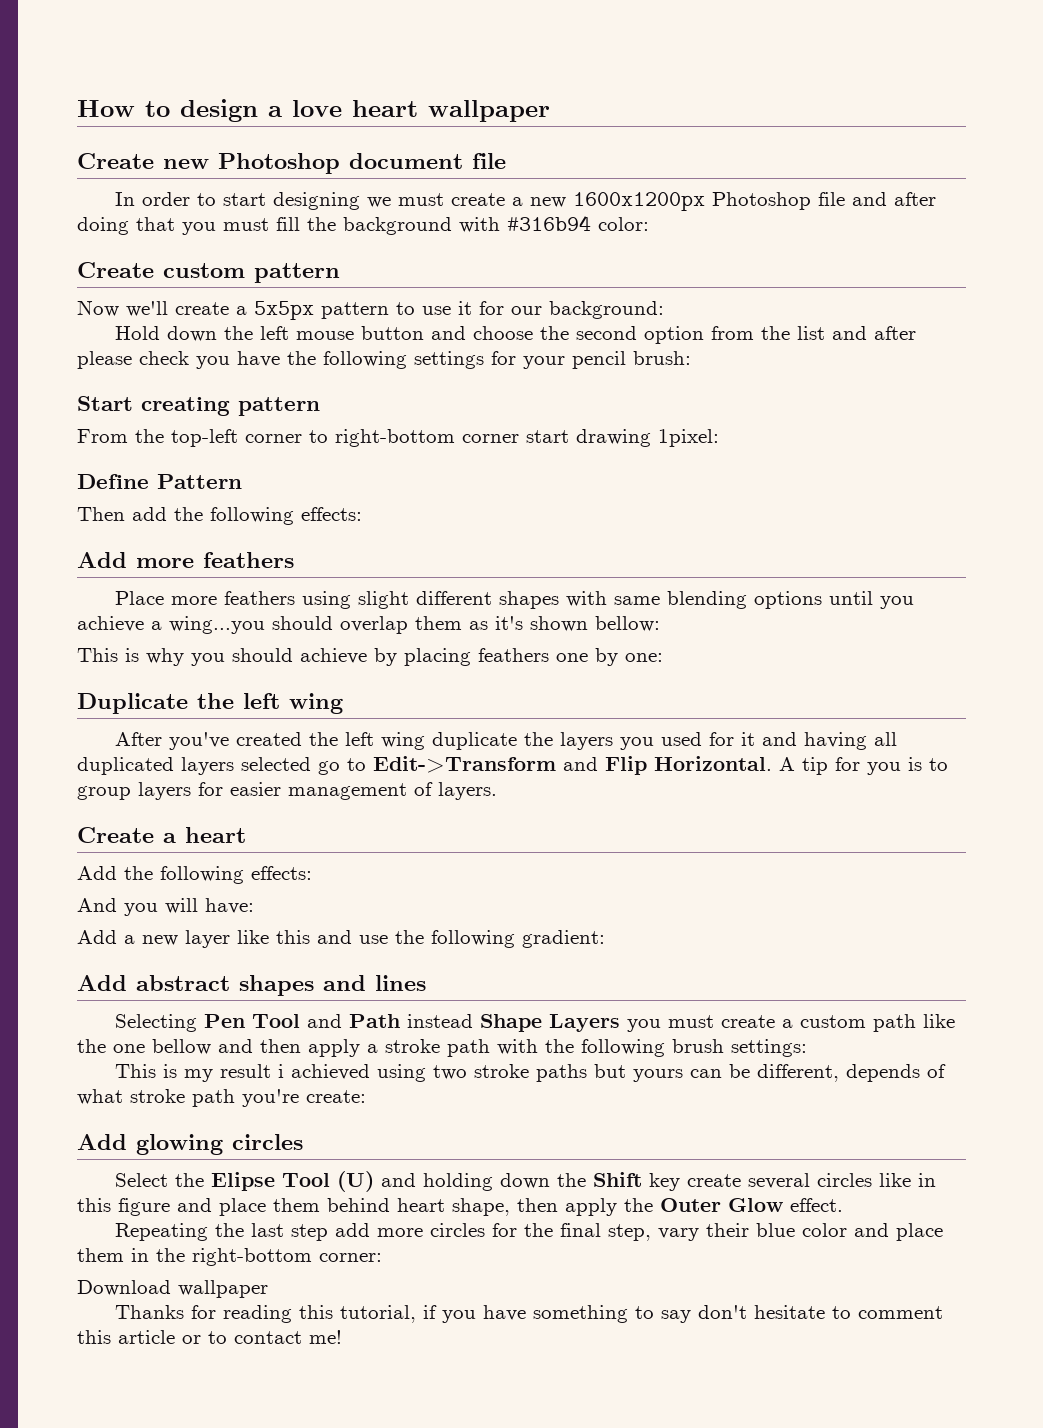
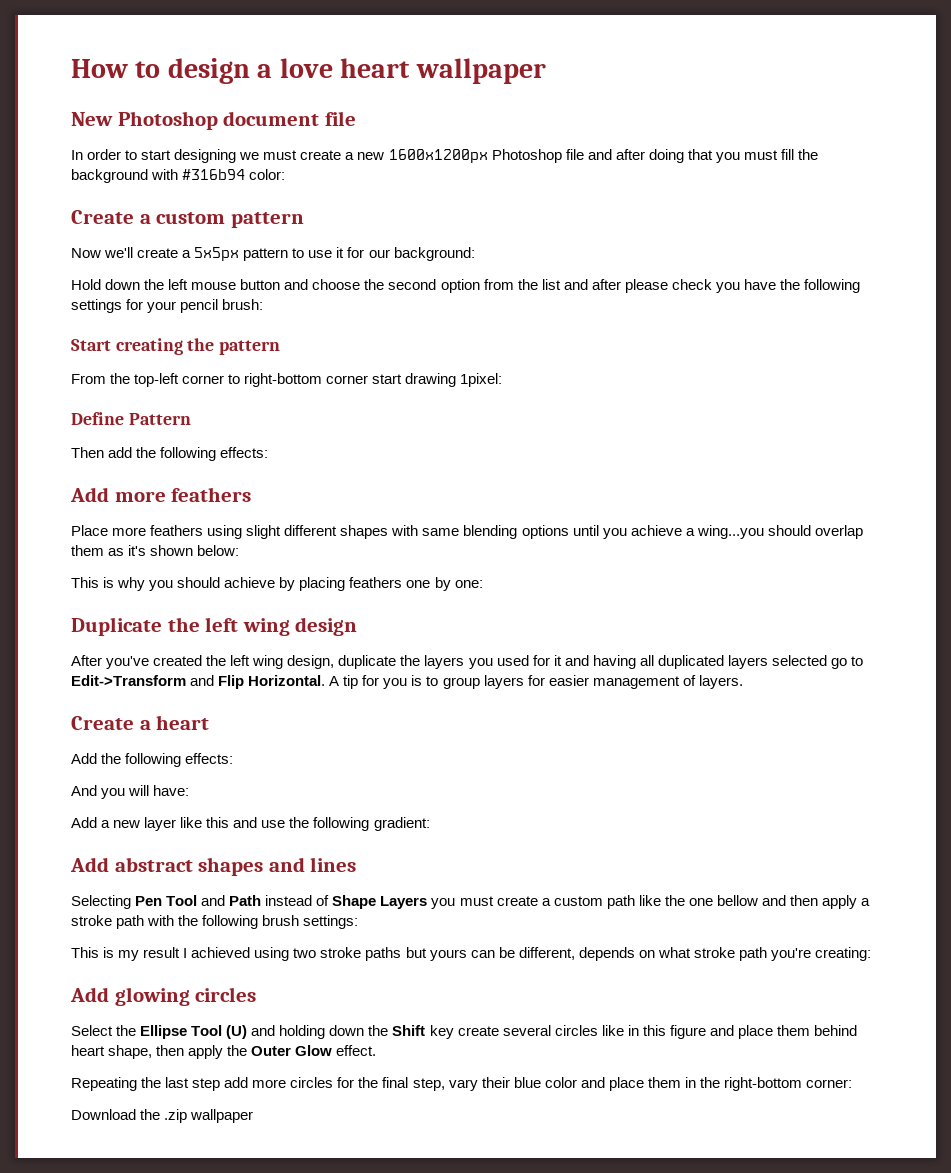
- Create new Photoshop document file
+ New Photoshop document file
- Create custom pattern
+ Create a custom pattern
- Start creating pattern
+ Start creating the pattern
- Place more feathers using slight different shapes with same blending options until you achieve a wing...you should overlap them as it's shown bellow:
+ Place more feathers using slight different shapes with same blending options until you achieve a wing...you should overlap them as it's shown below:
- Duplicate the left wing
+ Duplicate the left wing design
- After you've created the left wing duplicate the layers you used for it and having all duplicated layers selected go to Edit->Transform and Flip Horizontal.
+ After you've created the left wing design, duplicate the layers you used for it and having all duplicated layers selected go to Edit->Transform and Flip Horizontal.
- Selecting Pen Tool and Path instead Shape Layers you must create a custom path like the one bellow and then apply a stroke path with the following brush settings:
+ Selecting Pen Tool and Path instead of Shape Layers you must create a custom path like the one bellow and then apply a stroke path with the following brush settings:
- This is my result i achieved using two stroke paths but yours can be different, depends of what stroke path you're create:
+ This is my result I achieved using two stroke paths but yours can be different, depends on what stroke path you're creating:
- Select the Elipse Tool (U) and holding down the Shift key create several circles like in this figure and place them behind heart shape, then apply the Outer Glow effect.
+ Select the Ellipse Tool (U) and holding down the Shift key create several circles like in this figure and place them behind heart shape, then apply the Outer Glow effect.
- Download wallpaper
- Thanks for reading this tutorial, if you have something to say don't hesitate to comment this article or to contact me!
+ Download the .zip wallpaper

